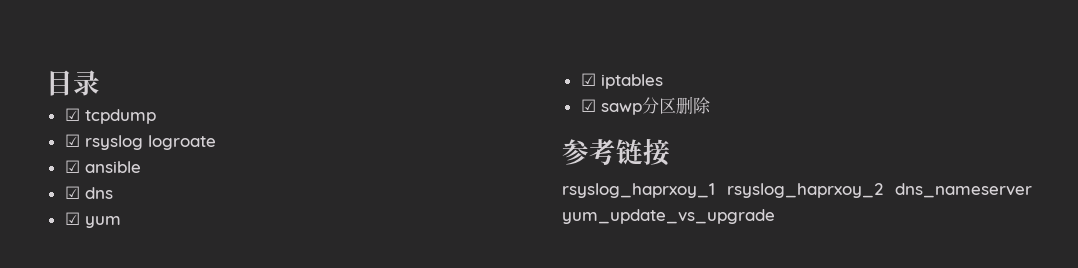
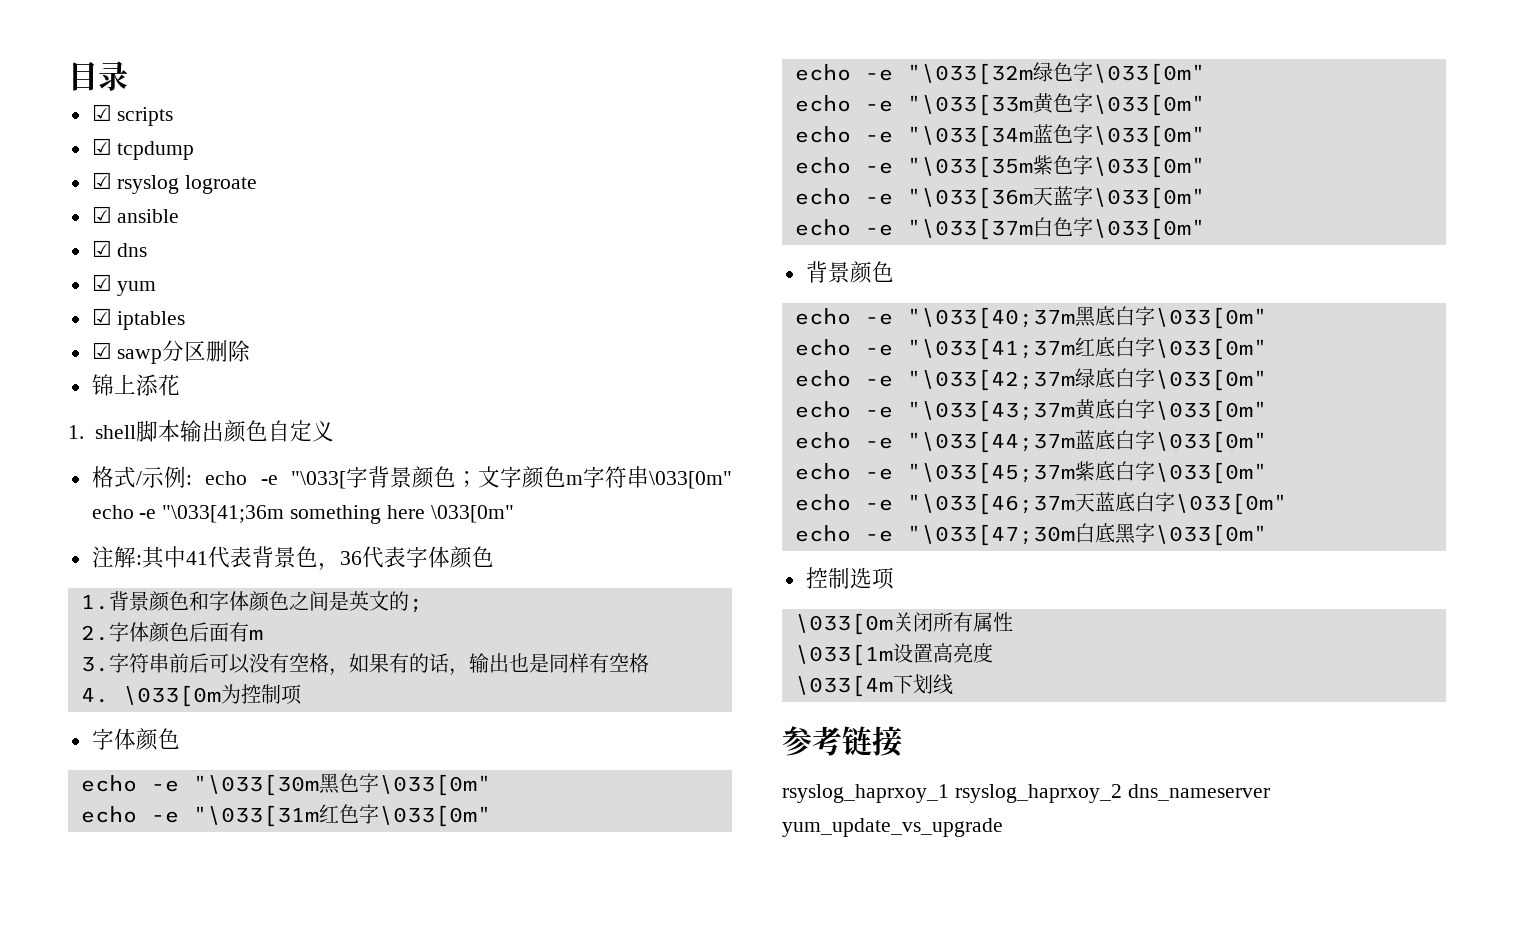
+ ☑ scripts
+ 锦上添花
+ 1. shell脚本输出颜色自定义
+ 格式/示例: echo -e "\033[字背景颜色；文字颜色m字符串\033[0m" echo -e "\033[41;36m something here \033[0m"
+ 注解:其中41代表背景色，36代表字体颜色
+ 1.背景颜色和字体颜色之间是英文的;
+ 2.字体颜色后面有m
+ 3.字符串前后可以没有空格，如果有的话，输出也是同样有空格
+ 4. \033[0m为控制项
+ 字体颜色
+ echo -e "\033[30m黑色字\033[0m"
+ echo -e "\033[31m红色字\033[0m"
+ echo -e "\033[32m绿色字\033[0m"
+ echo -e "\033[33m黄色字\033[0m"
+ echo -e "\033[34m蓝色字\033[0m"
+ echo -e "\033[35m紫色字\033[0m"
+ echo -e "\033[36m天蓝字\033[0m"
+ echo -e "\033[37m白色字\033[0m"
+ 背景颜色
+ echo -e "\033[40;37m黑底白字\033[0m"
+ echo -e "\033[41;37m红底白字\033[0m"
+ echo -e "\033[42;37m绿底白字\033[0m"
+ echo -e "\033[43;37m黄底白字\033[0m"
+ echo -e "\033[44;37m蓝底白字\033[0m"
+ echo -e "\033[45;37m紫底白字\033[0m"
+ echo -e "\033[46;37m天蓝底白字\033[0m"
+ echo -e "\033[47;30m白底黑字\033[0m"
+ 控制选项
+ \033[0m关闭所有属性
+ \033[1m设置高亮度
+ \033[4m下划线

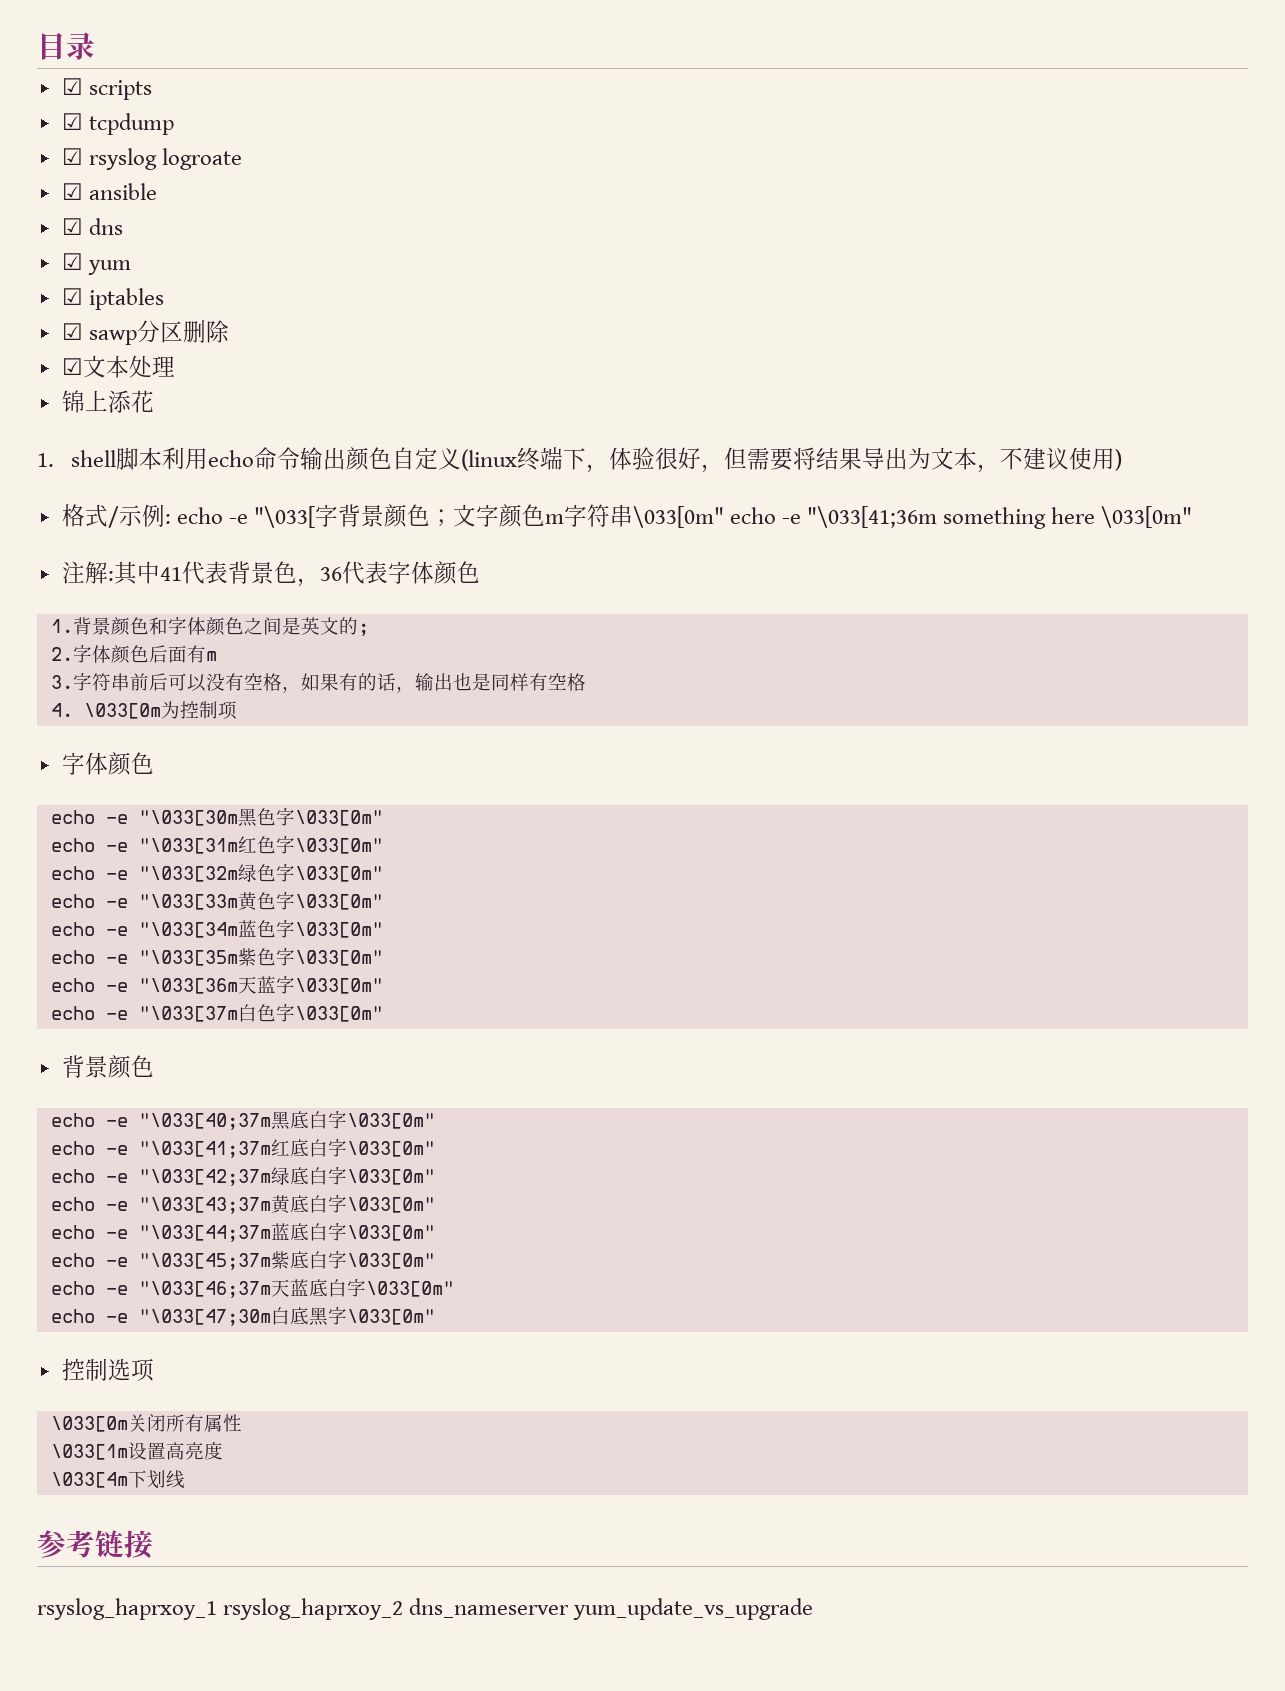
+ ☑文本处理
- 1. shell脚本输出颜色自定义
+ 1. shell脚本利用echo命令输出颜色自定义(linux终端下，体验很好，但需要将结果导出为文本，不建议使用)

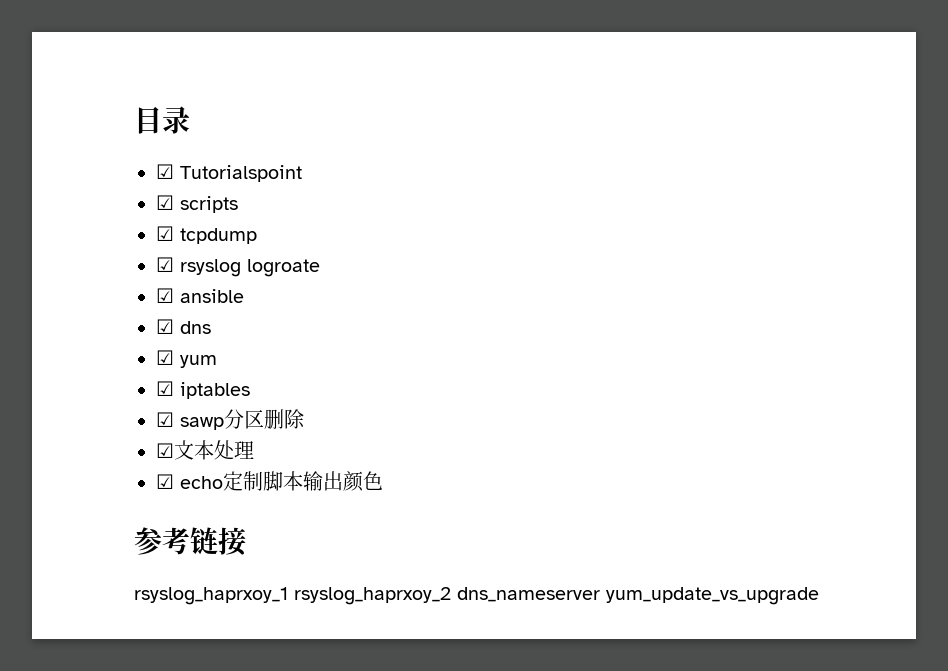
+ ☑ Tutorialspoint
- 锦上添花
- 1. shell脚本利用echo命令输出颜色自定义(linux终端下，体验很好，但需要将结果导出为文本，不建议使用)
- 格式/示例: echo -e "\033[字背景颜色；文字颜色m字符串\033[0m" echo -e "\033[41;36m something here \033[0m"
- 注解:其中41代表背景色，36代表字体颜色
- 1.背景颜色和字体颜色之间是英文的;
- 2.字体颜色后面有m
- 3.字符串前后可以没有空格，如果有的话，输出也是同样有空格
- 4. \033[0m为控制项
- 字体颜色
- echo -e "\033[30m黑色字\033[0m"
- echo -e "\033[31m红色字\033[0m"
- echo -e "\033[32m绿色字\033[0m"
- echo -e "\033[33m黄色字\033[0m"
- echo -e "\033[34m蓝色字\033[0m"
- echo -e "\033[35m紫色字\033[0m"
- echo -e "\033[36m天蓝字\033[0m"
- echo -e "\033[37m白色字\033[0m"
- 背景颜色
- echo -e "\033[40;37m黑底白字\033[0m"
- echo -e "\033[41;37m红底白字\033[0m"
- echo -e "\033[42;37m绿底白字\033[0m"
- echo -e "\033[43;37m黄底白字\033[0m"
- echo -e "\033[44;37m蓝底白字\033[0m"
- echo -e "\033[45;37m紫底白字\033[0m"
- echo -e "\033[46;37m天蓝底白字\033[0m"
- echo -e "\033[47;30m白底黑字\033[0m"
- 控制选项
- \033[0m关闭所有属性
- \033[1m设置高亮度
- \033[4m下划线
+ ☑ echo定制脚本输出颜色

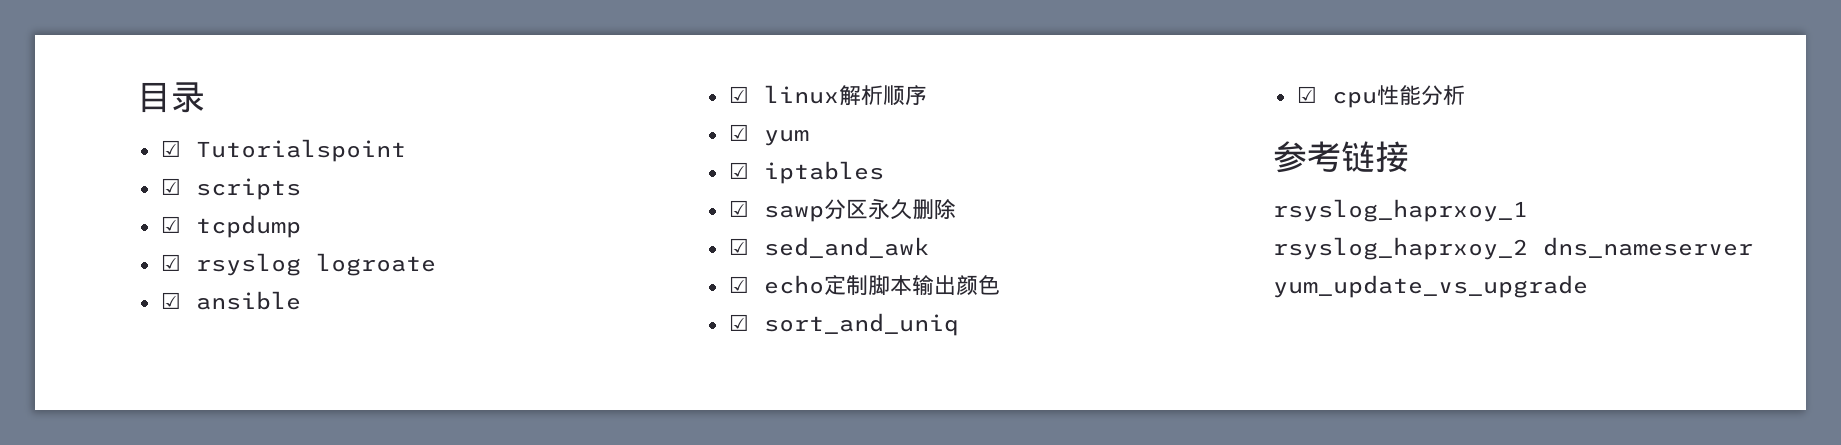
- ☑ dns
+ ☑ linux解析顺序
- ☑ sawp分区删除
+ ☑ sawp分区永久删除
- ☑文本处理
+ ☑ sed_and_awk
+ ☑ sort_and_uniq
+ ☑ cpu性能分析

